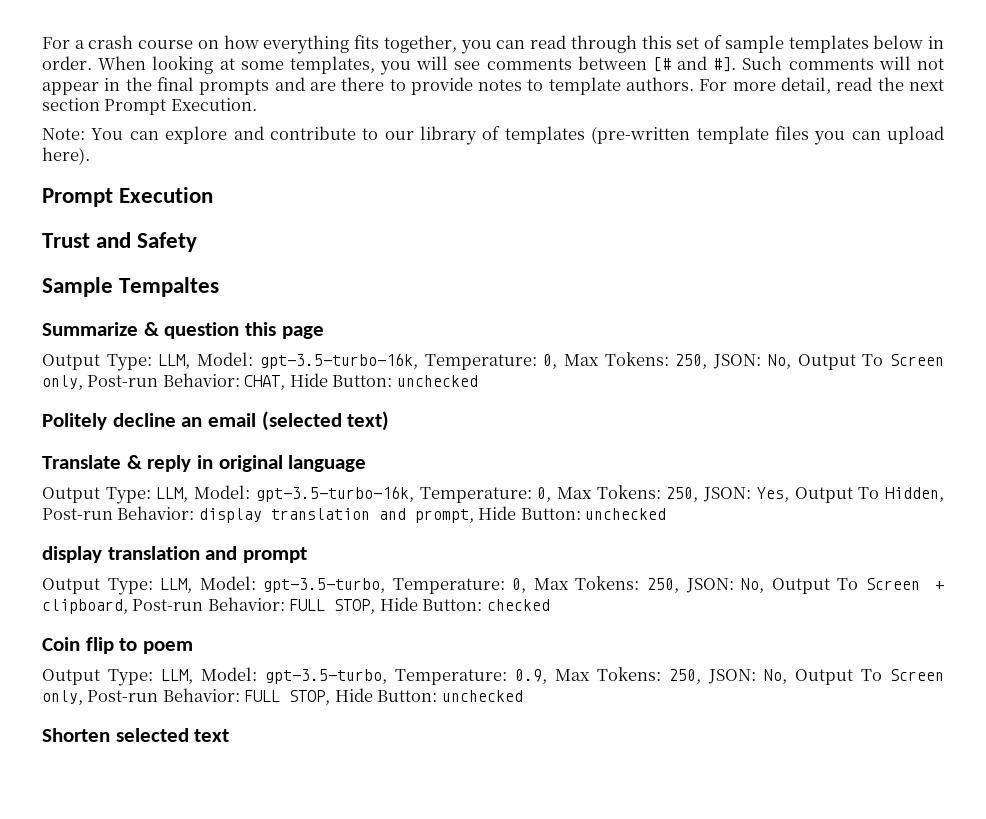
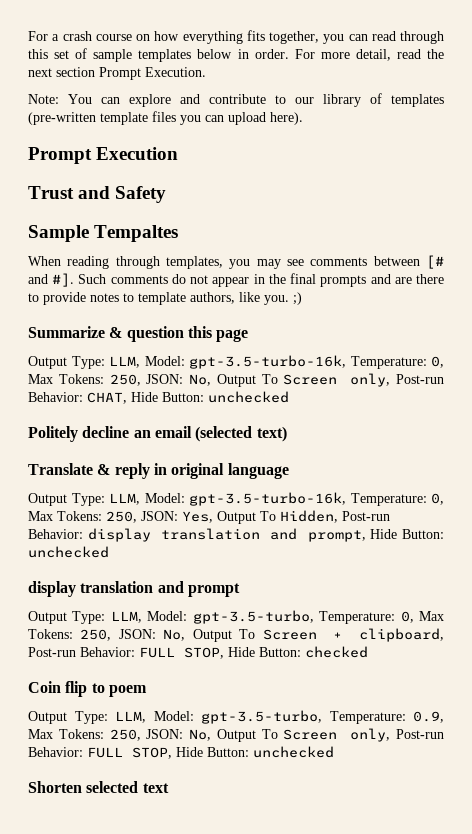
- When looking at some templates, you will see comments between [# and #]. Such comments will not appear in the final prompts and are there to provide notes to template authors.
+ When reading through templates, you may see comments between [# and #]. Such comments do not appear in the final prompts and are there to provide notes to template authors, like you. ;)

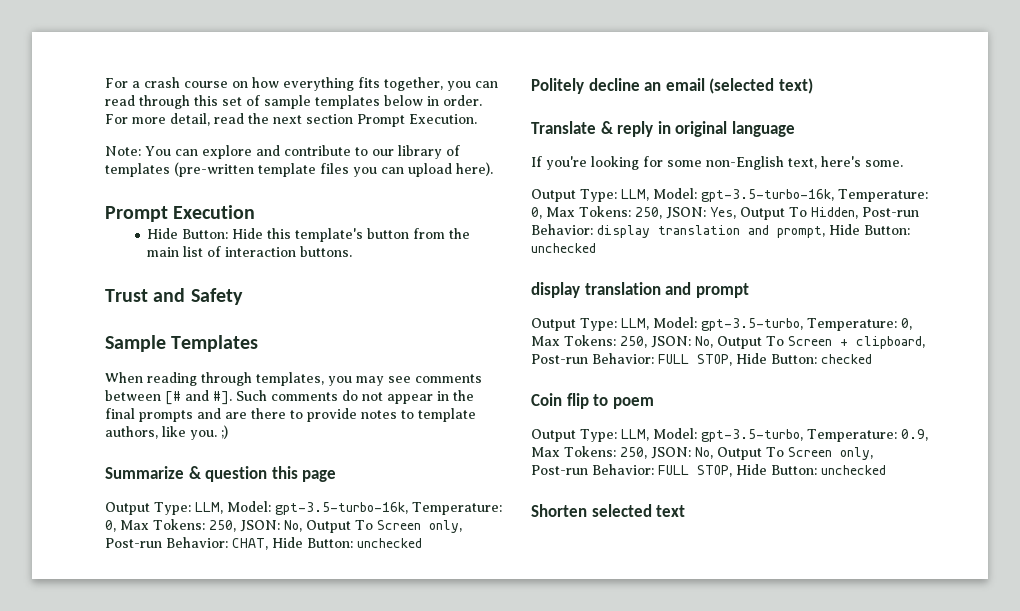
+ Hide Button: Hide this template's button from the main list of interaction buttons.
- Sample Tempaltes
+ Sample Templates
+ If you're looking for some non-English text, here's some.

